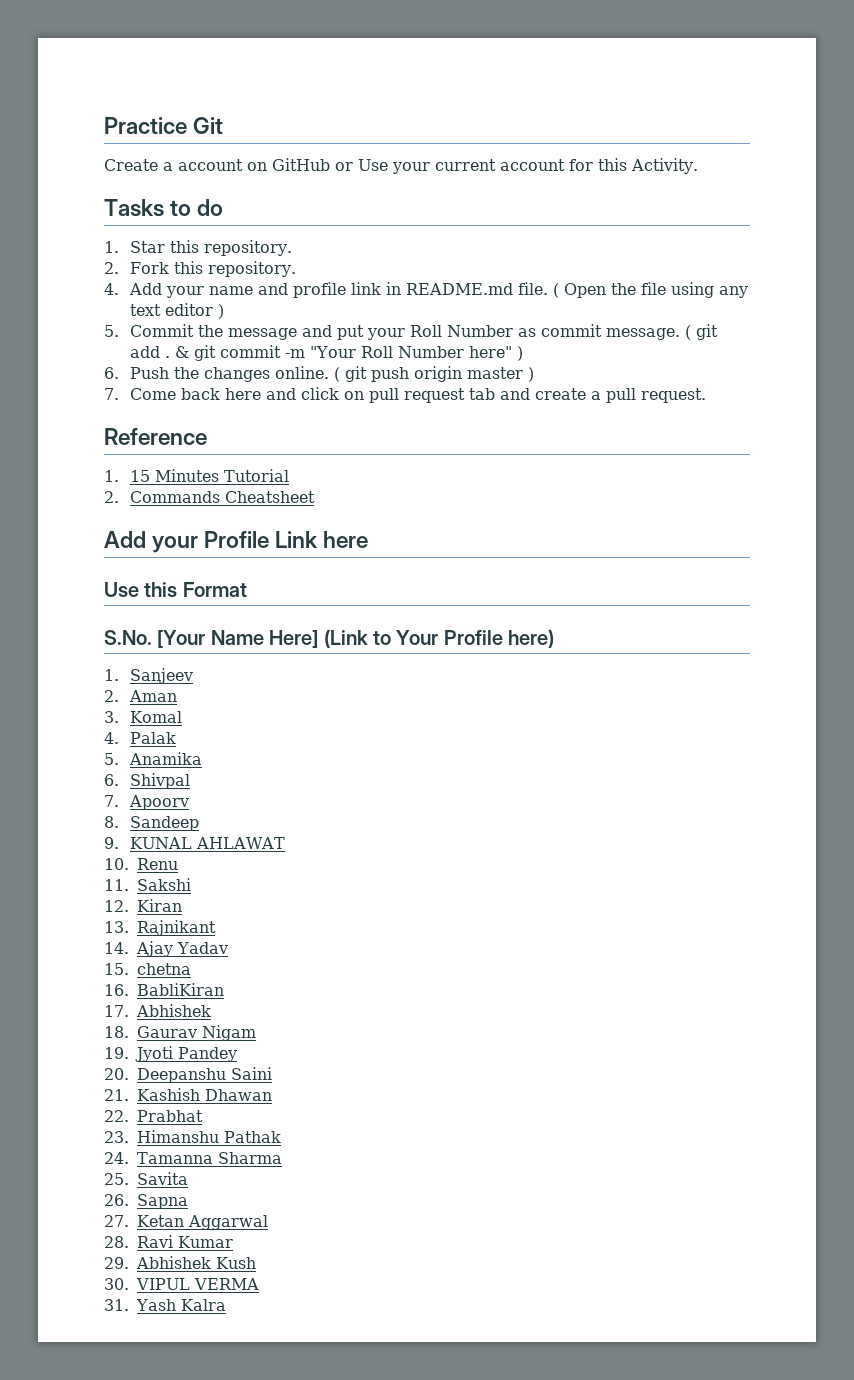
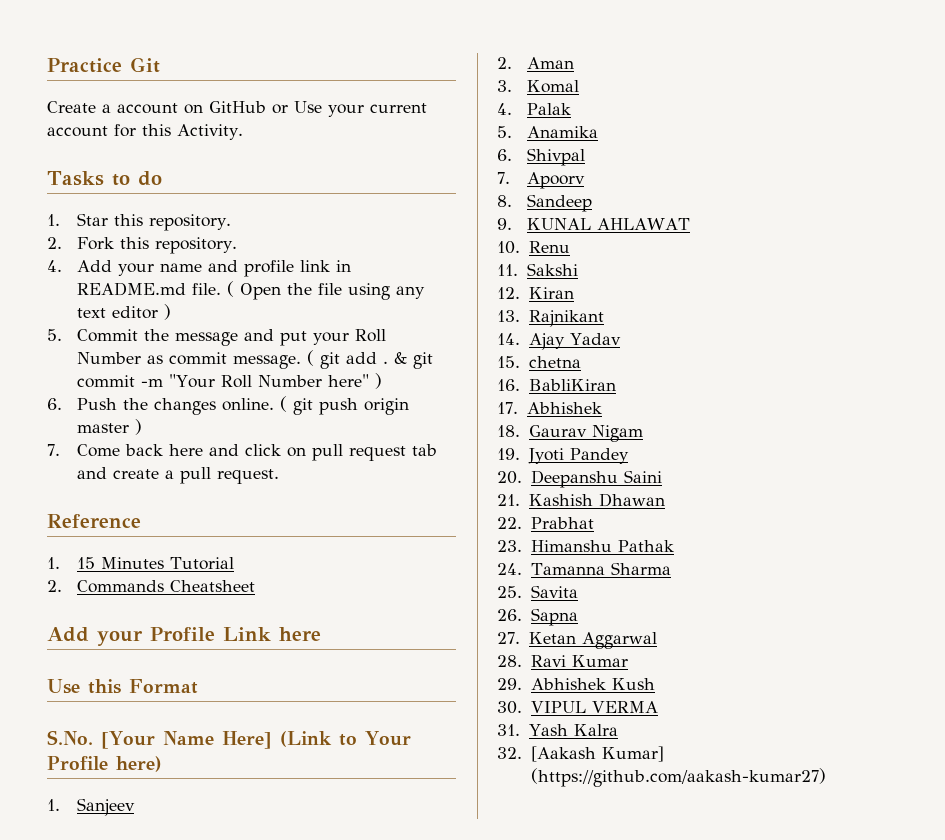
+ 32. [Aakash Kumar] (https://github.com/aakash-kumar27)

